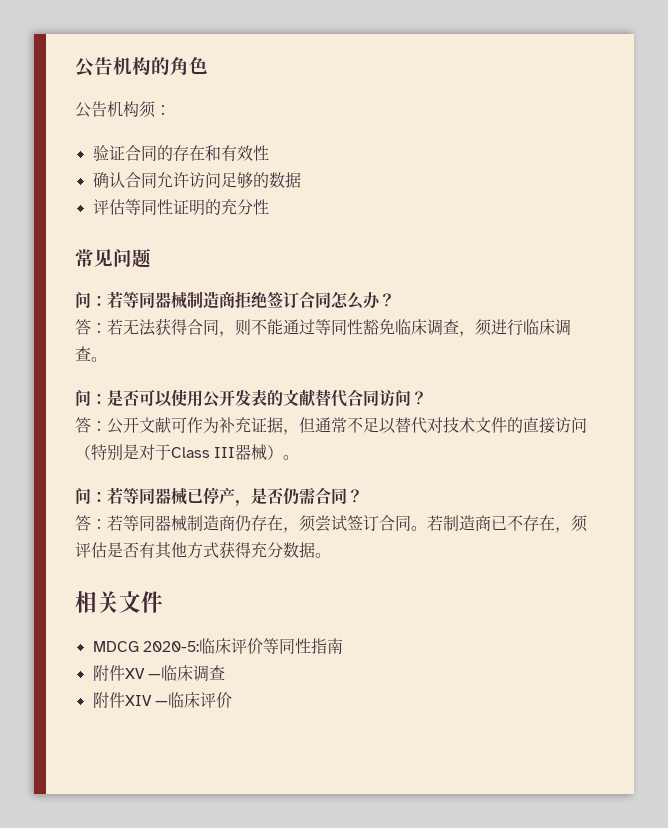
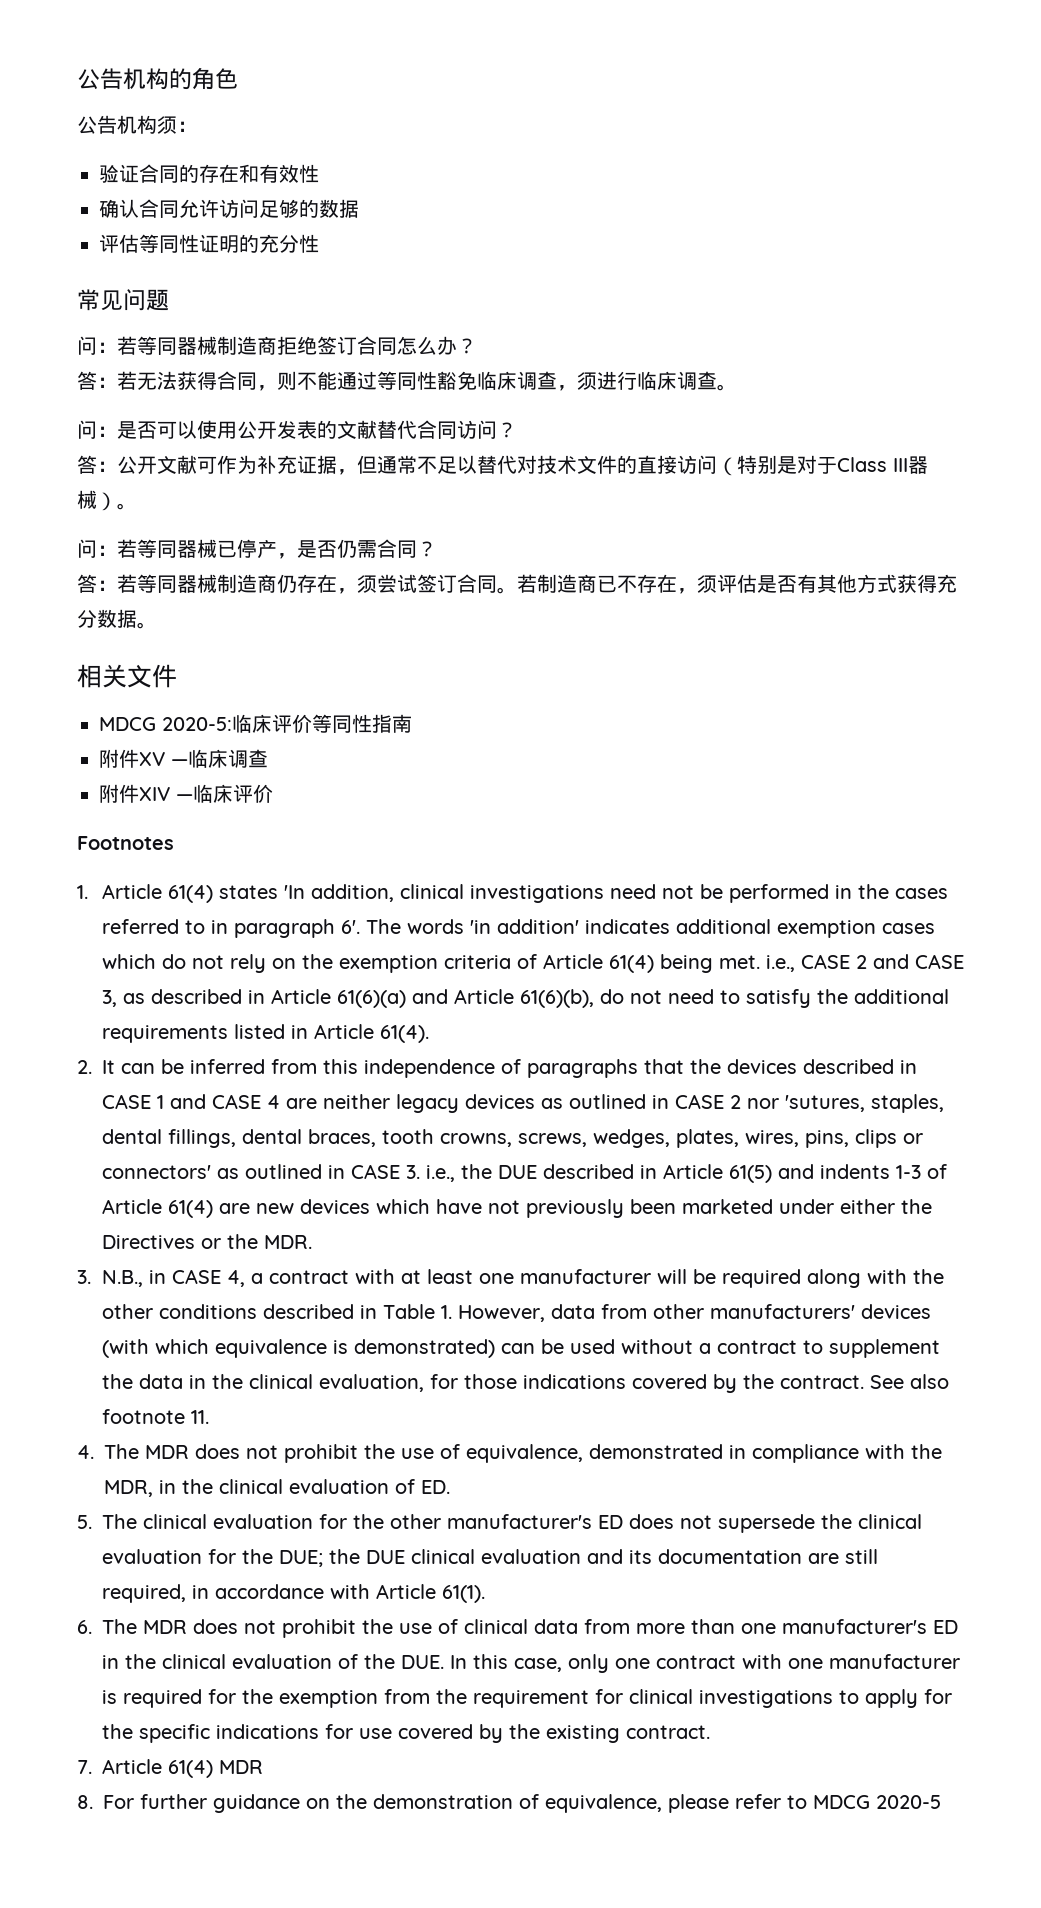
+ Footnotes
+ 1. Article 61(4) states 'In addition, clinical investigations need not be performed in the cases referred to in paragraph 6'. The words 'in addition' indicates additional exemption cases which do not rely on the exemption criteria of Article 61(4) being met. i.e., CASE 2 and CASE 3, as described in Article 61(6)(a) and Article 61(6)(b), do not need to satisfy the additional requirements listed in Article 61(4).
+ 2. It can be inferred from this independence of paragraphs that the devices described in CASE 1 and CASE 4 are neither legacy devices as outlined in CASE 2 nor 'sutures, staples, dental fillings, dental braces, tooth crowns, screws, wedges, plates, wires, pins, clips or connectors' as outlined in CASE 3. i.e., the DUE described in Article 61(5) and indents 1-3 of Article 61(4) are new devices which have not previously been marketed under either the Directives or the MDR.
+ 3. N.B., in CASE 4, a contract with at least one manufacturer will be required along with the other conditions described in Table 1. However, data from other manufacturers' devices (with which equivalence is demonstrated) can be used without a contract to supplement the data in the clinical evaluation, for those indications covered by the contract. See also footnote 11.
+ 4. The MDR does not prohibit the use of equivalence, demonstrated in compliance with the MDR, in the clinical evaluation of ED.
+ 5. The clinical evaluation for the other manufacturer's ED does not supersede the clinical evaluation for the DUE; the DUE clinical evaluation and its documentation are still required, in accordance with Article 61(1).
+ 6. The MDR does not prohibit the use of clinical data from more than one manufacturer's ED in the clinical evaluation of the DUE. In this case, only one contract with one manufacturer is required for the exemption from the requirement for clinical investigations to apply for the specific indications for use covered by the existing contract.
+ 7. Article 61(4) MDR
+ 8. For further guidance on the demonstration of equivalence, please refer to MDCG 2020-5

